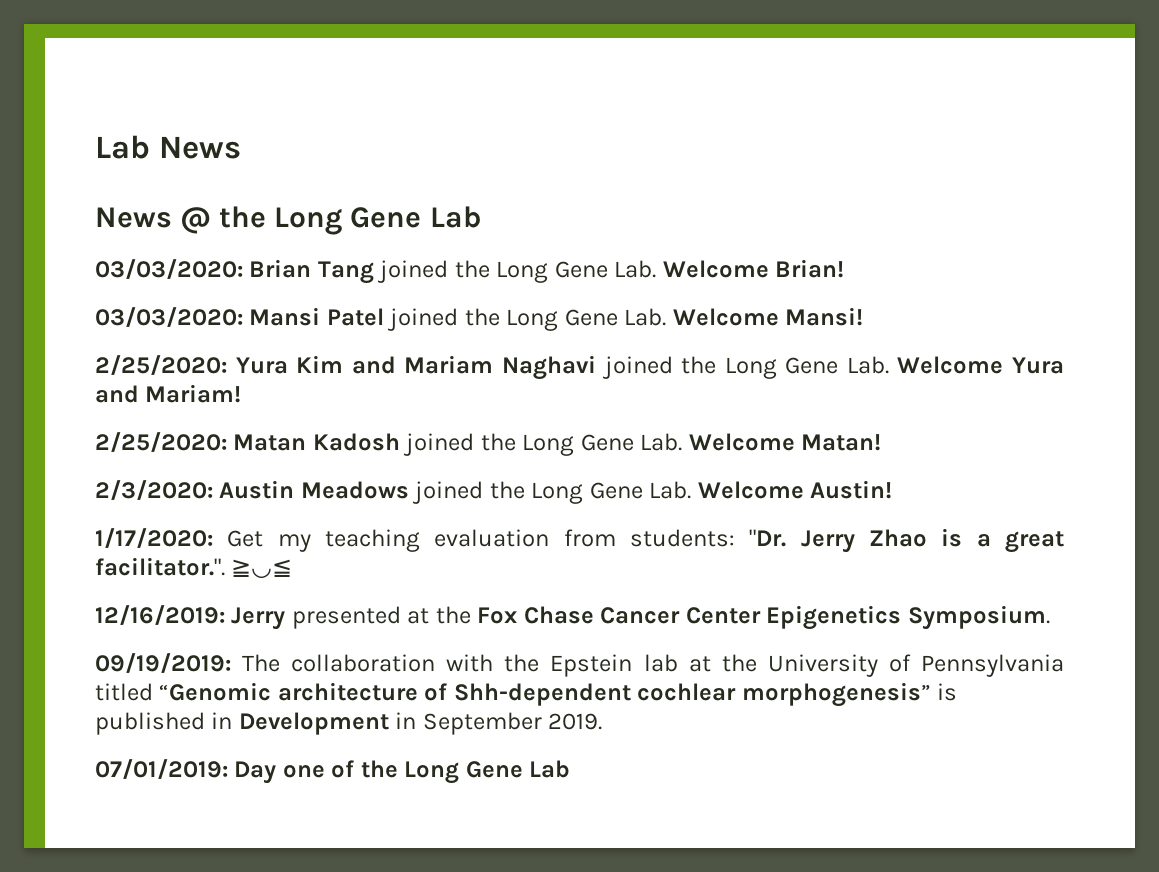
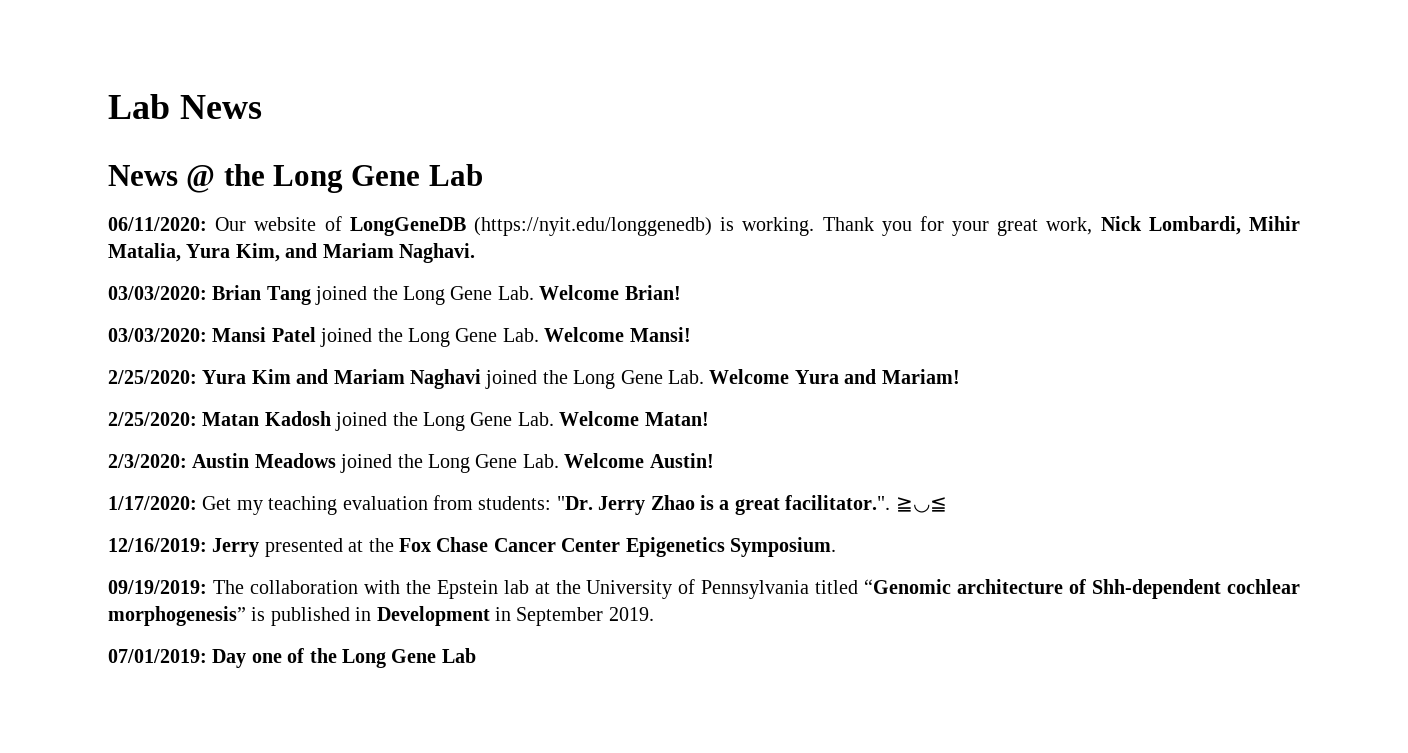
+ 06/11/2020: Our website of LongGeneDB (https://nyit.edu/longgenedb) is working. Thank you for your great work, Nick Lombardi, Mihir Matalia, Yura Kim, and Mariam Naghavi.

